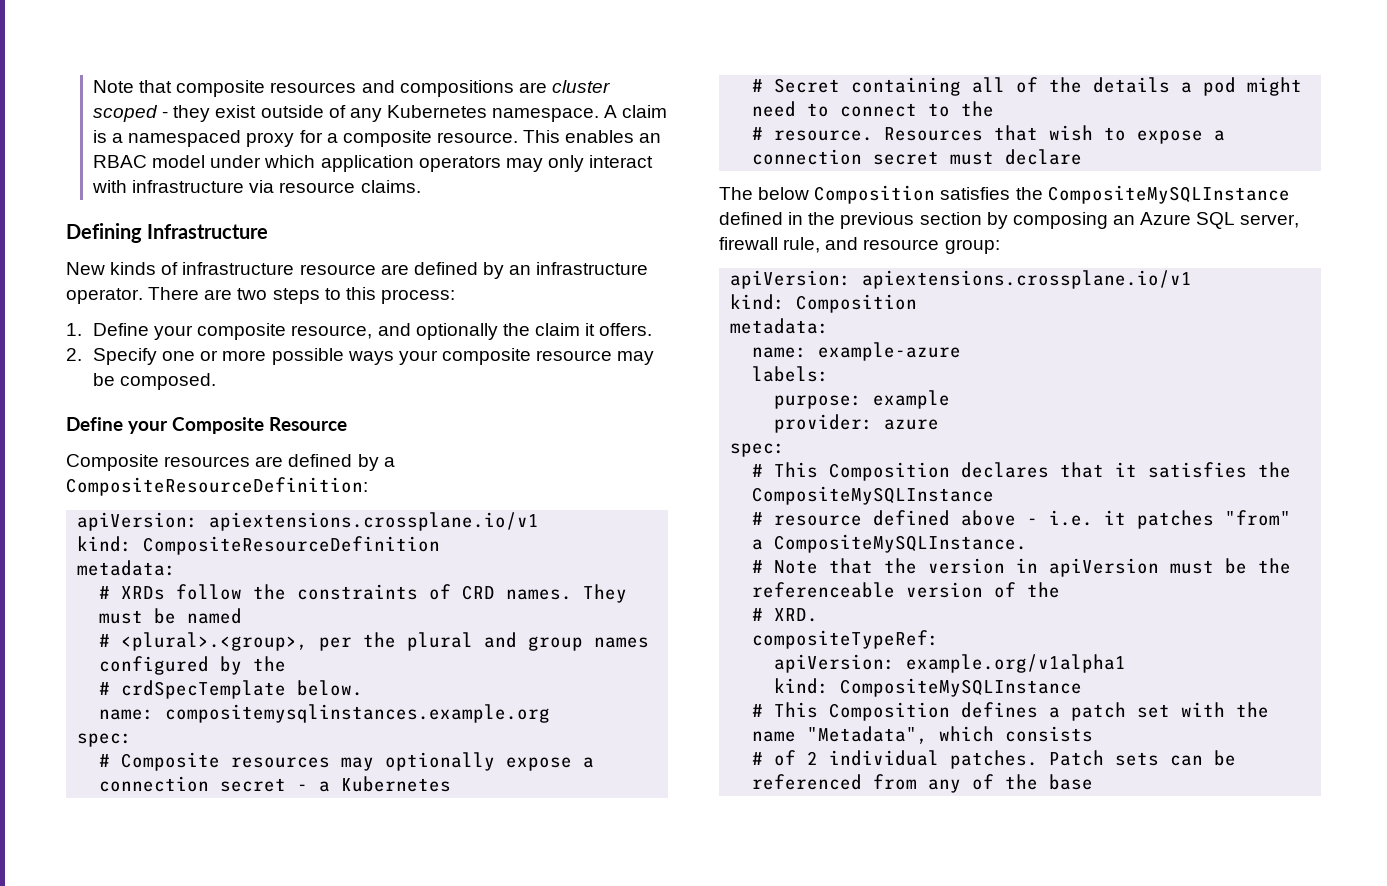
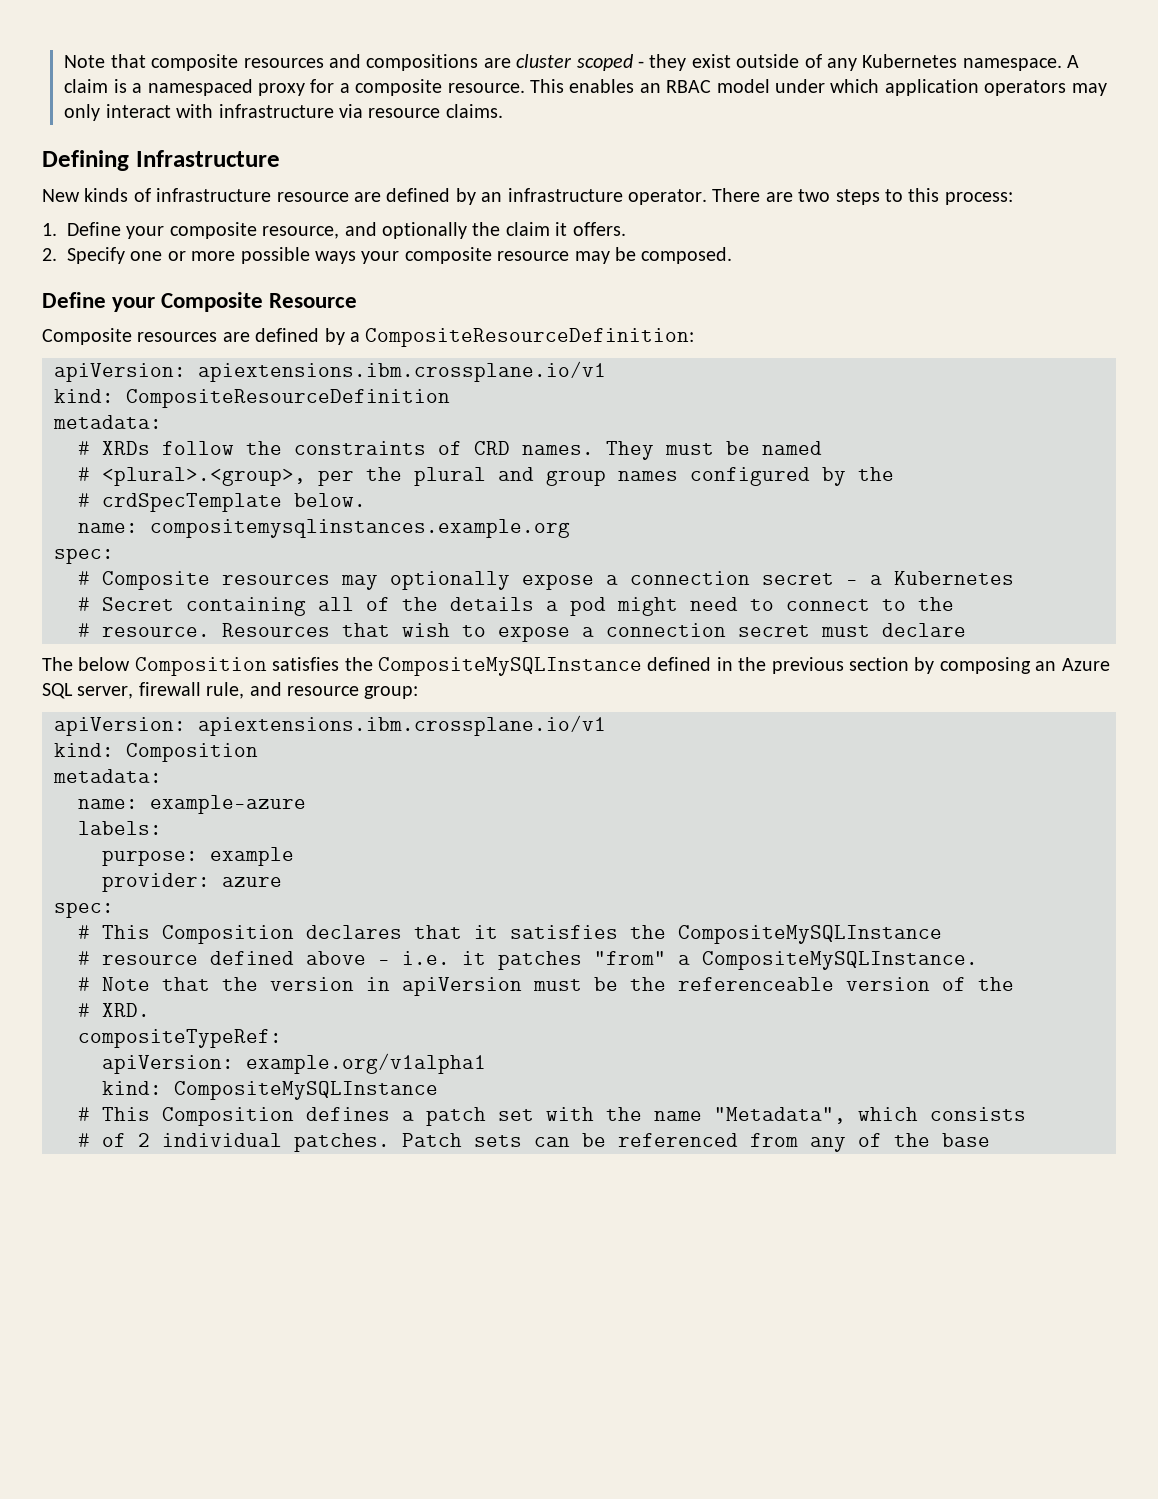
  Composite resources are defined by a CompositeResourceDefinition:
- apiVersion: apiextensions.crossplane.io/v1
+ apiVersion: apiextensions.ibm.crossplane.io/v1
  The below Composition satisfies the CompositeMySQLInstance defined in the previous section by composing an Azure SQL server, firewall rule, and resource group:
- apiVersion: apiextensions.crossplane.io/v1
+ apiVersion: apiextensions.ibm.crossplane.io/v1

